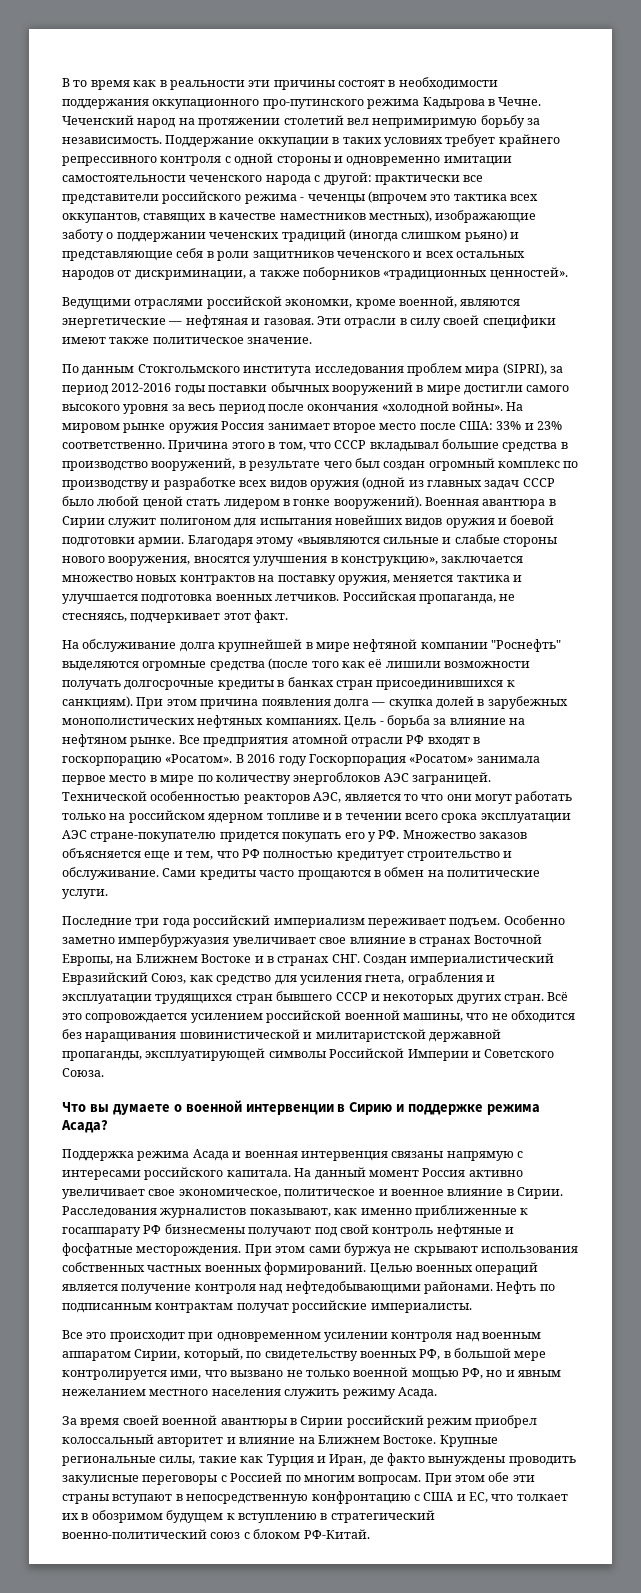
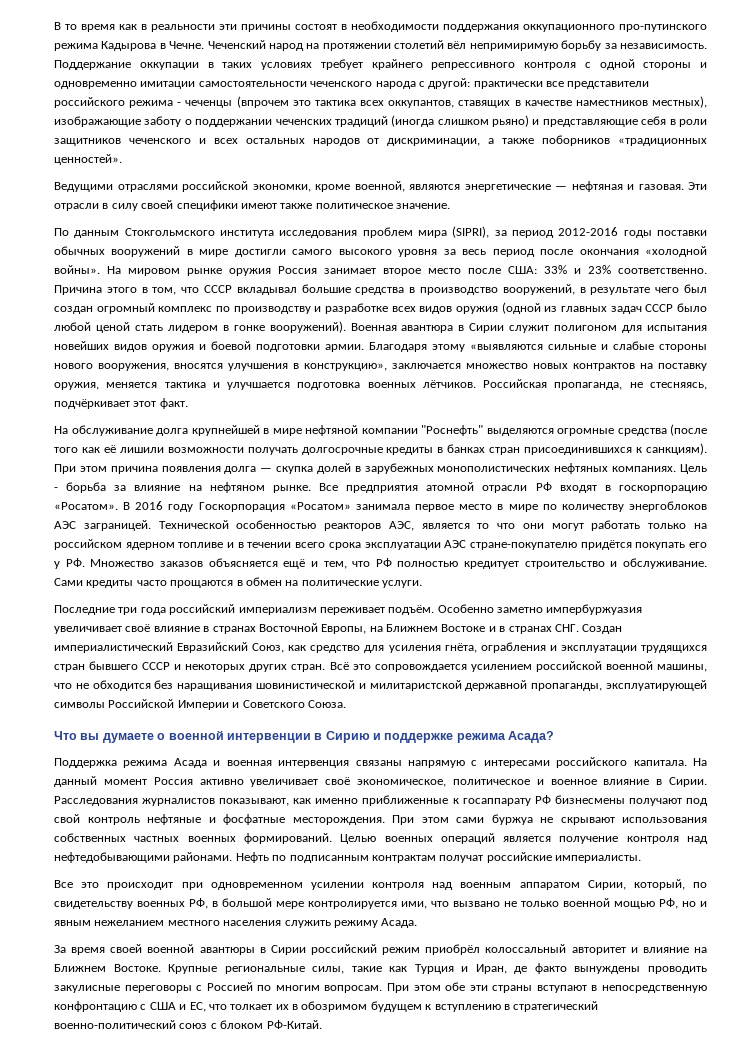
- Чеченский народ на протяжении столетий вел непримиримую борьбу за независимость.
+ Чеченский народ на протяжении столетий вёл непримиримую борьбу за независимость.
- Благодаря этому «выявляются сильные и слабые стороны нового вооружения, вносятся улучшения в конструкцию», заключается множество новых контрактов на поставку оружия, меняется тактика и улучшается подготовка военных летчиков.
+ Благодаря этому «выявляются сильные и слабые стороны нового вооружения, вносятся улучшения в конструкцию», заключается множество новых контрактов на поставку оружия, меняется тактика и улучшается подготовка военных лётчиков.
- Российская пропаганда, не стесняясь, подчеркивает этот факт.
+ Российская пропаганда, не стесняясь, подчёркивает этот факт.
- Технической особенностью реакторов АЭС, является то что они могут работать только на российском ядерном топливе и в течении всего срока эксплуатации АЭС стране-покупателю придется покупать его у РФ. Множество заказов объясняется еще и тем, что РФ полностью кредитует строительство и обслуживание.
+ Технической особенностью реакторов АЭС, является то что они могут работать только на российском ядерном топливе и в течении всего срока эксплуатации АЭС стране-покупателю придётся покупать его у РФ. Множество заказов объясняется ещё и тем, что РФ полностью кредитует строительство и обслуживание.
- Последние три года российский империализм переживает подъем.
+ Последние три года российский империализм переживает подъём.
- Особенно заметно импербуржуазия увеличивает свое влияние в странах Восточной Европы, на Ближнем Востоке и в странах СНГ. Создан империалистический Евразийский Союз, как средство для усиления гнета, ограбления и эксплуатации трудящихся стран бывшего СССР и некоторых других стран.
+ Особенно заметно импербуржуазия увеличивает своё влияние в странах Восточной Европы, на Ближнем Востоке и в странах СНГ. Создан империалистический Евразийский Союз, как средство для усиления гнёта, ограбления и эксплуатации трудящихся стран бывшего СССР и некоторых других стран.
- На данный момент Россия активно увеличивает свое экономическое, политическое и военное влияние в Сирии.
+ На данный момент Россия активно увеличивает своё экономическое, политическое и военное влияние в Сирии.
- За время своей военной авантюры в Сирии российский режим приобрел колоссальный авторитет и влияние на Ближнем Востоке.
+ За время своей военной авантюры в Сирии российский режим приобрёл колоссальный авторитет и влияние на Ближнем Востоке.

